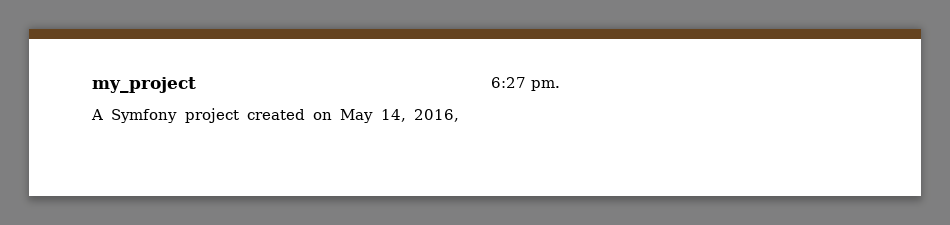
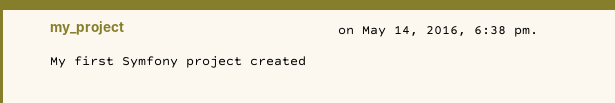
- A Symfony project created on May 14, 2016, 6:27 pm.
+ My first Symfony project created on May 14, 2016, 6:38 pm.

